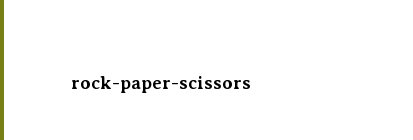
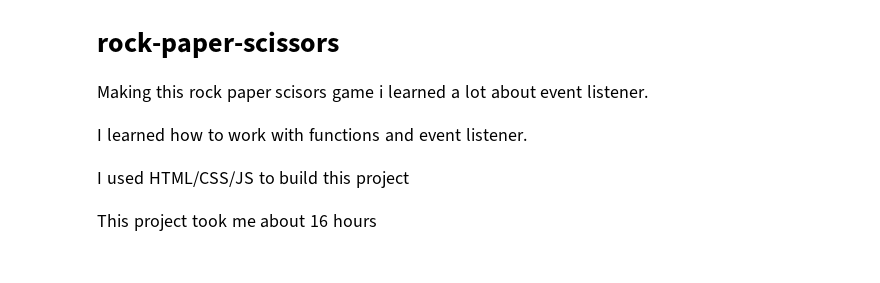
+ Making this rock paper scisors game i learned a lot about event listener.
+ I learned how to work with functions and event listener.
+ I used HTML/CSS/JS to build this project
+ This project took me about 16 hours

